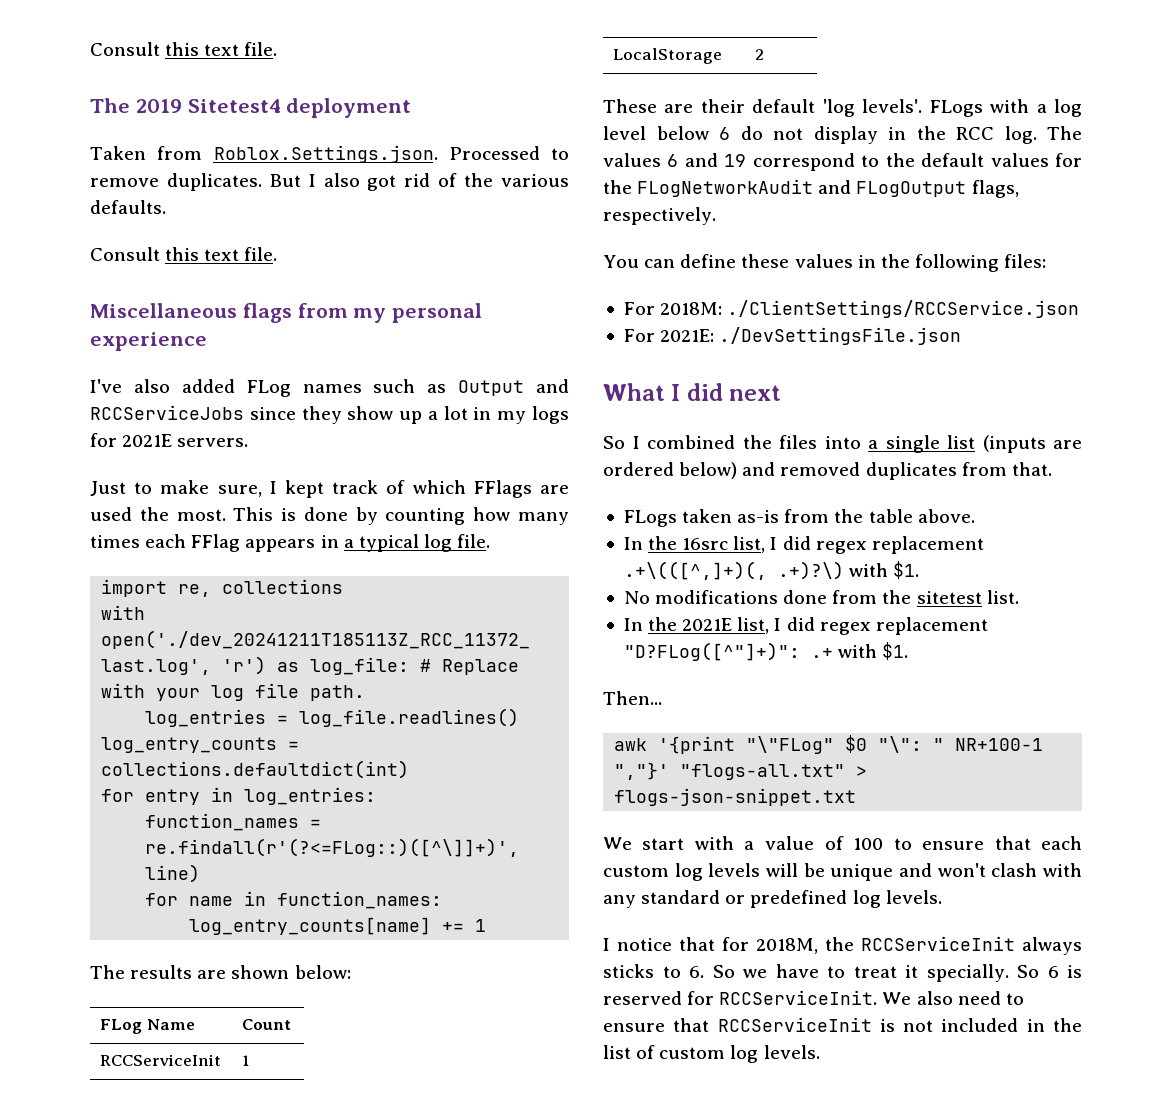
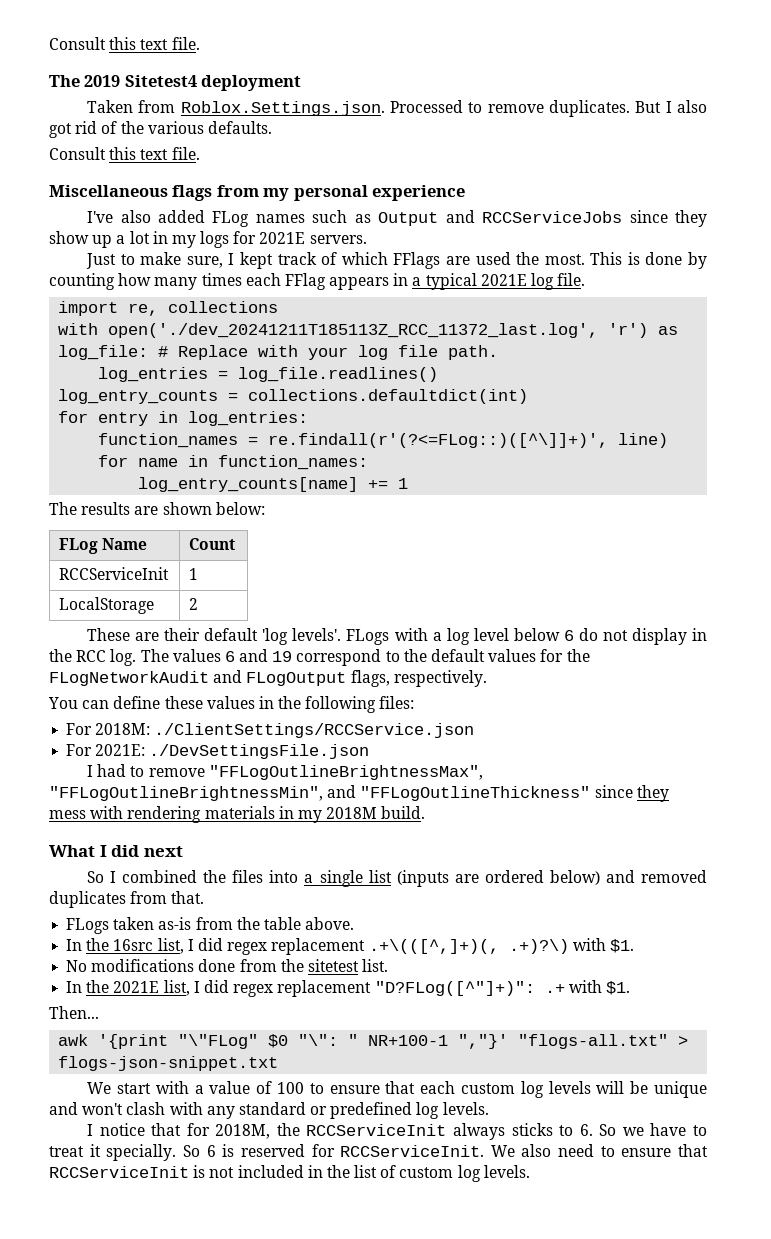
- This is done by counting how many times each FFlag appears in a typical log file.
+ This is done by counting how many times each FFlag appears in a typical 2021E log file.
+ I had to remove "FFLogOutlineBrightnessMax", "FFLogOutlineBrightnessMin", and "FFLogOutlineThickness" since they mess with rendering materials in my 2018M build.

